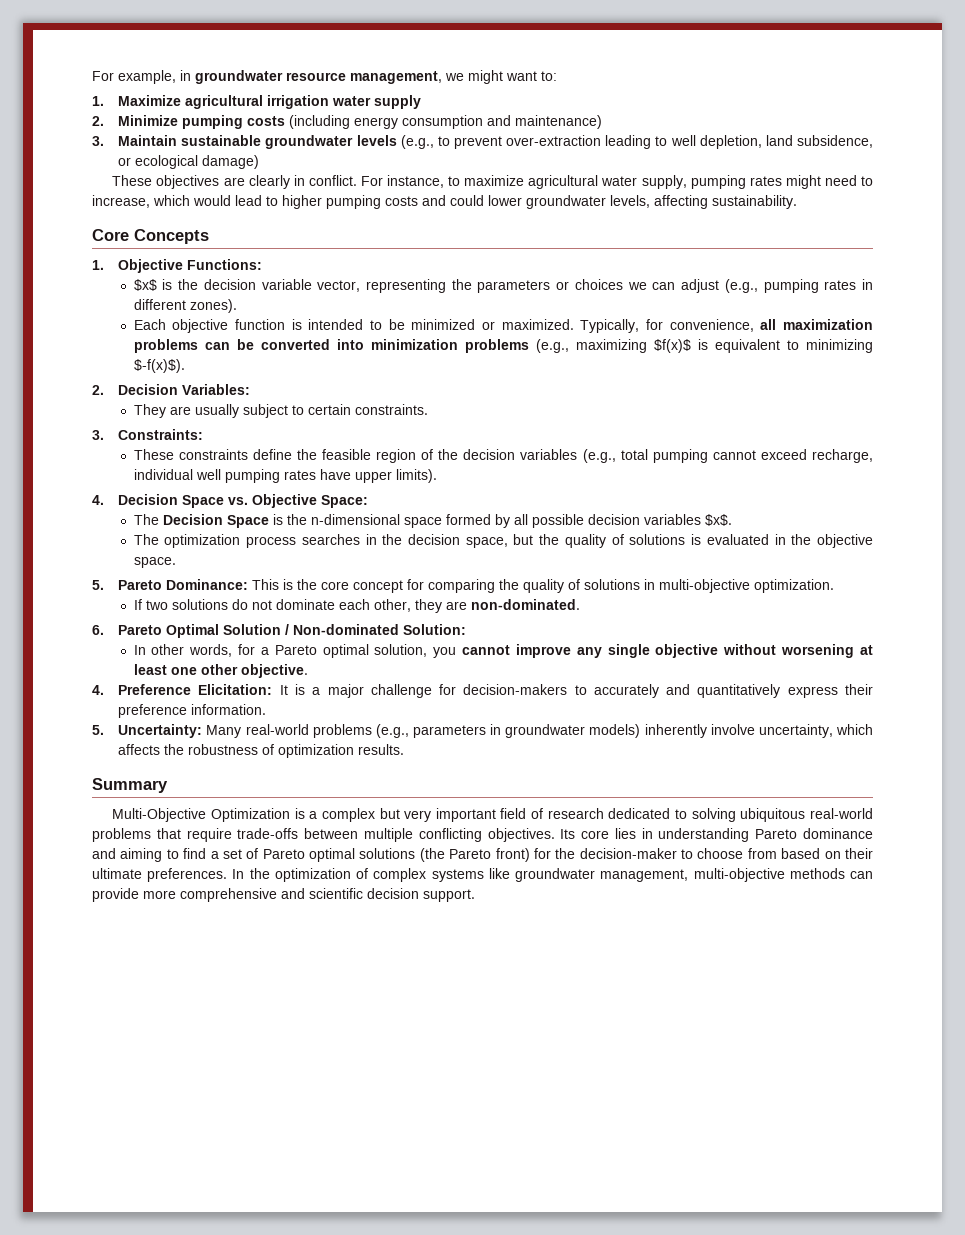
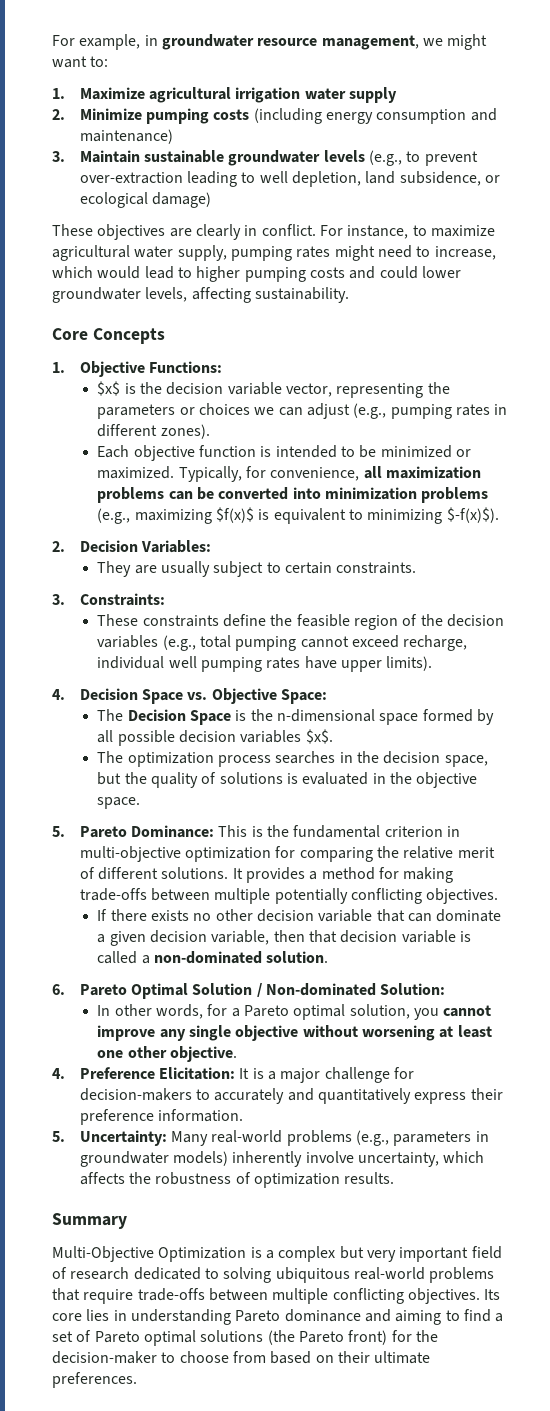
- 5. Pareto Dominance: This is the core concept for comparing the quality of solutions in multi-objective optimization.
- If two solutions do not dominate each other, they are non-dominated.
+ 5. Pareto Dominance: This is the fundamental criterion in multi-objective optimization for comparing the relative merit of different solutions. It provides a method for making trade-offs between multiple potentially conflicting objectives.
+ If there exists no other decision variable that can dominate a given decision variable, then that decision variable is called a non-dominated solution.
- In the optimization of complex systems like groundwater management, multi-objective methods can provide more comprehensive and scientific decision support.

